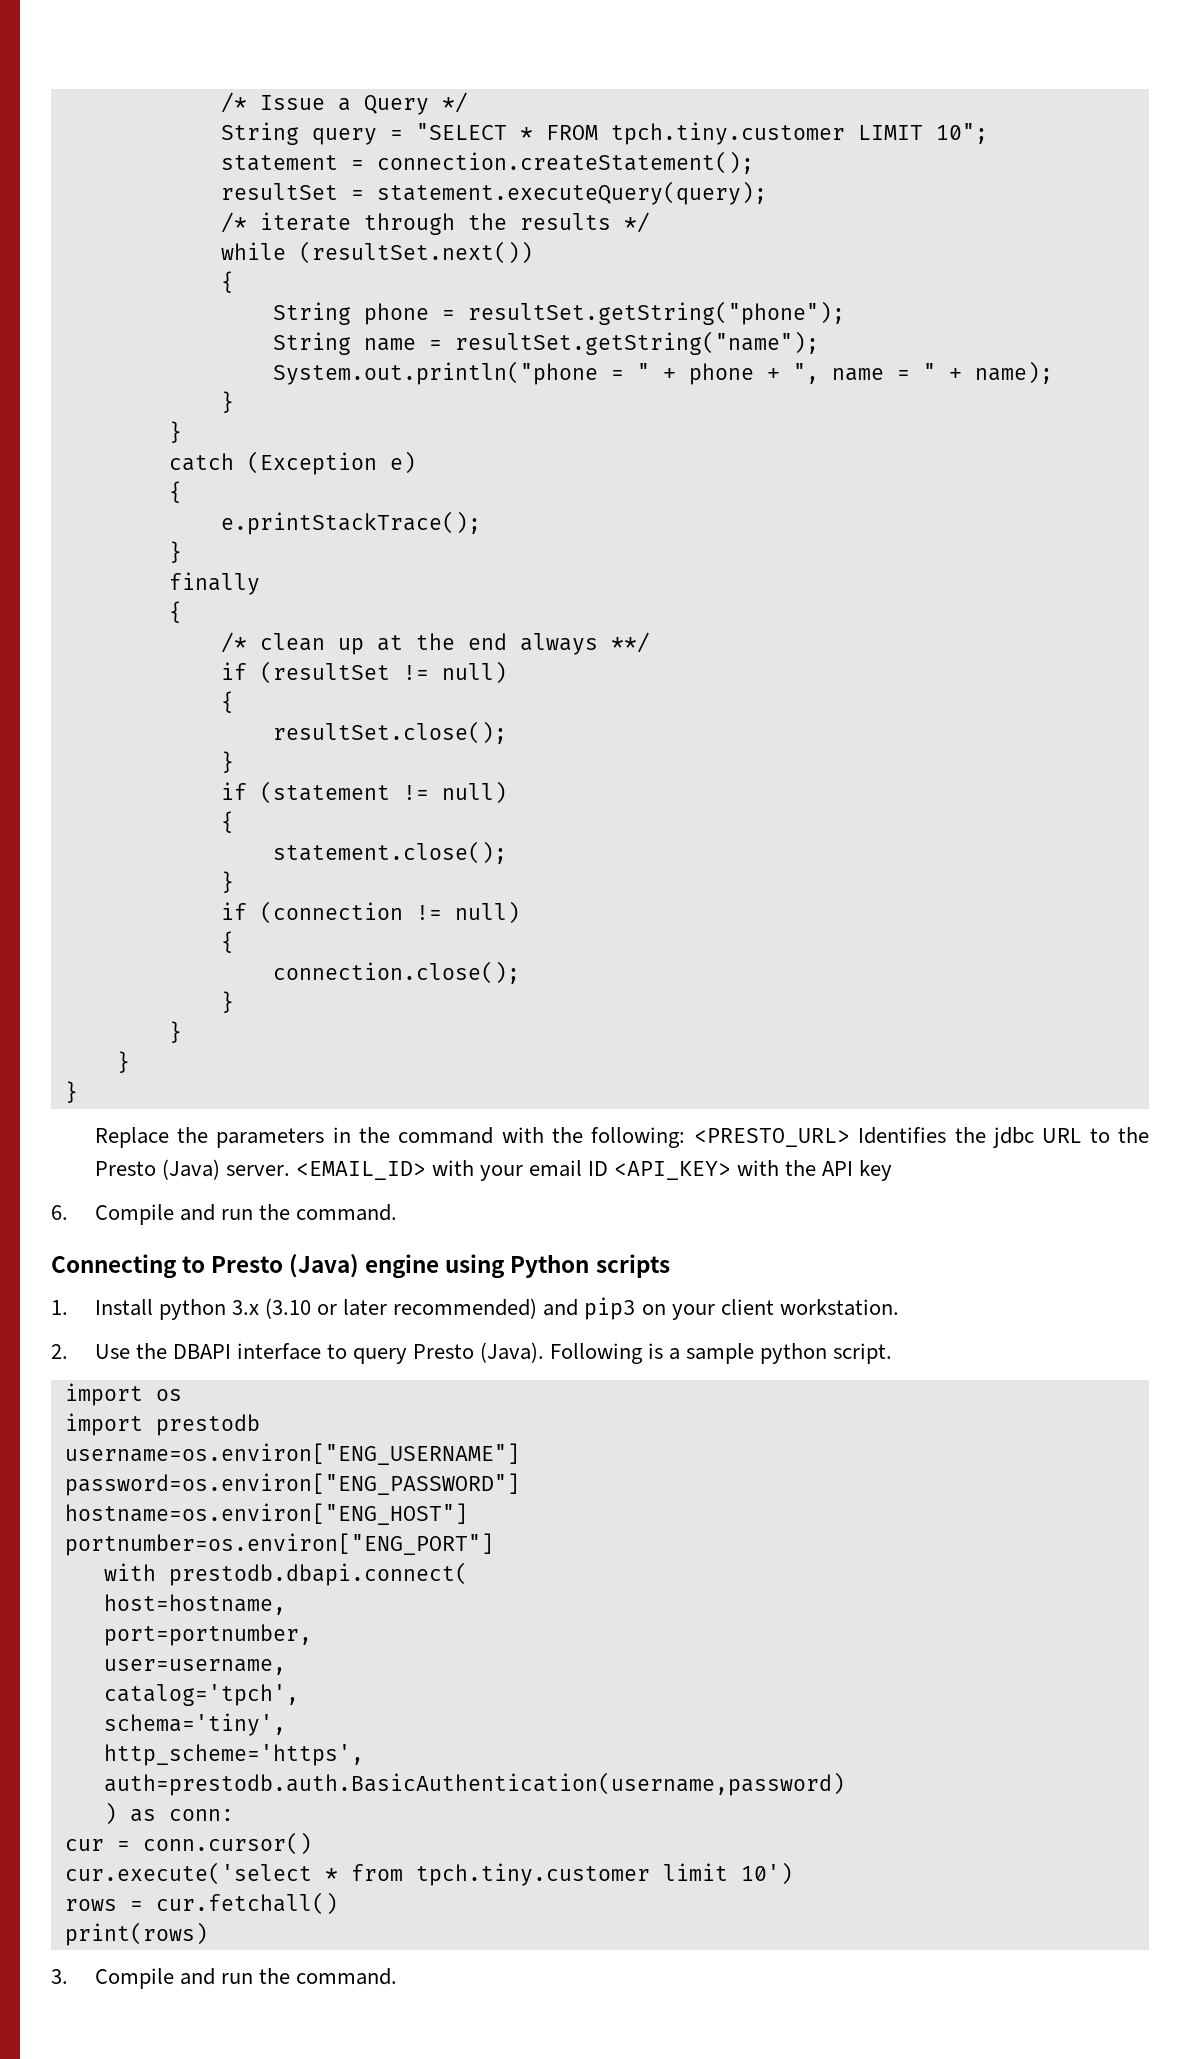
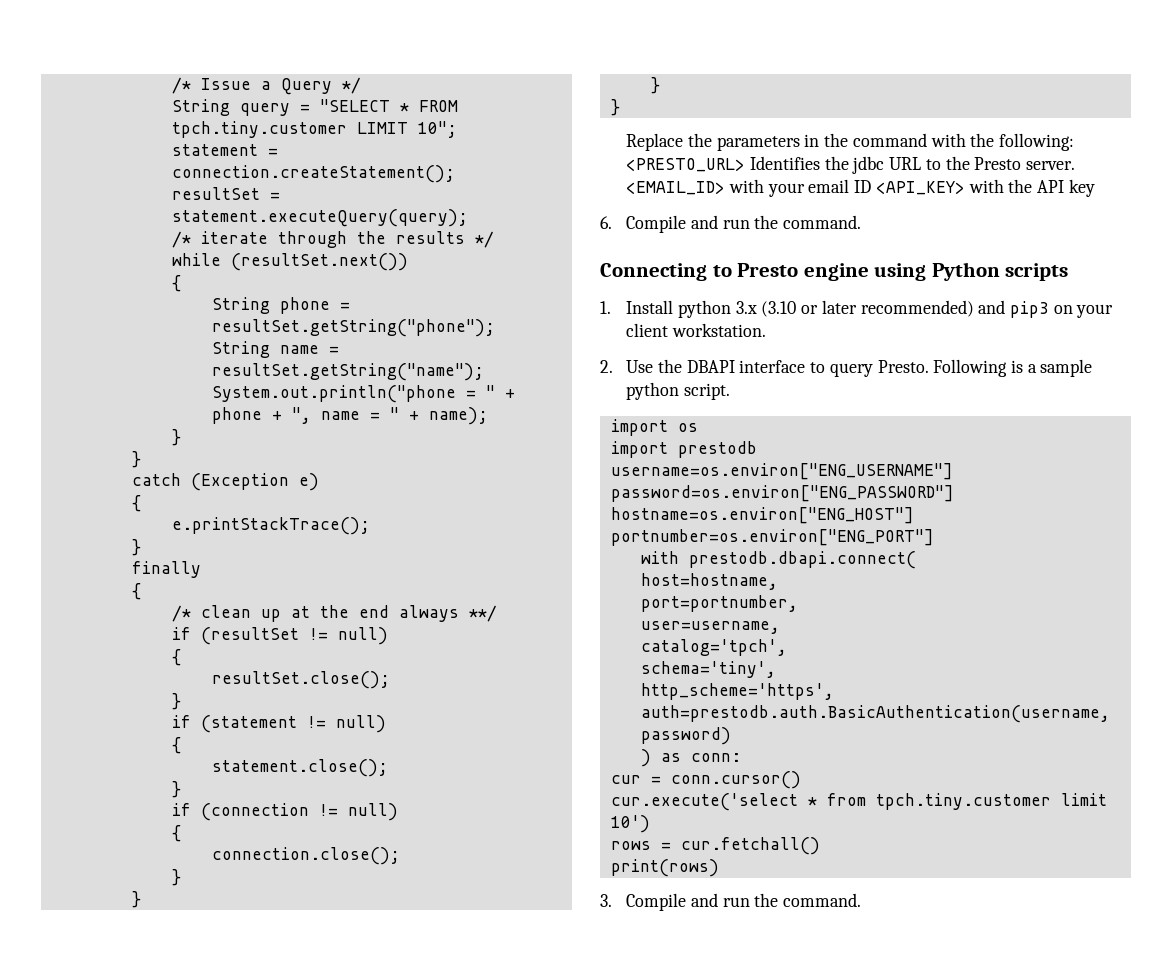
- Replace the parameters in the command with the following: <PRESTO_URL> Identifies the jdbc URL to the Presto (Java) server.
+ Replace the parameters in the command with the following: <PRESTO_URL> Identifies the jdbc URL to the Presto server.
- Connecting to Presto (Java) engine using Python scripts
+ Connecting to Presto engine using Python scripts
- 2. Use the DBAPI interface to query Presto (Java).
+ 2. Use the DBAPI interface to query Presto.

